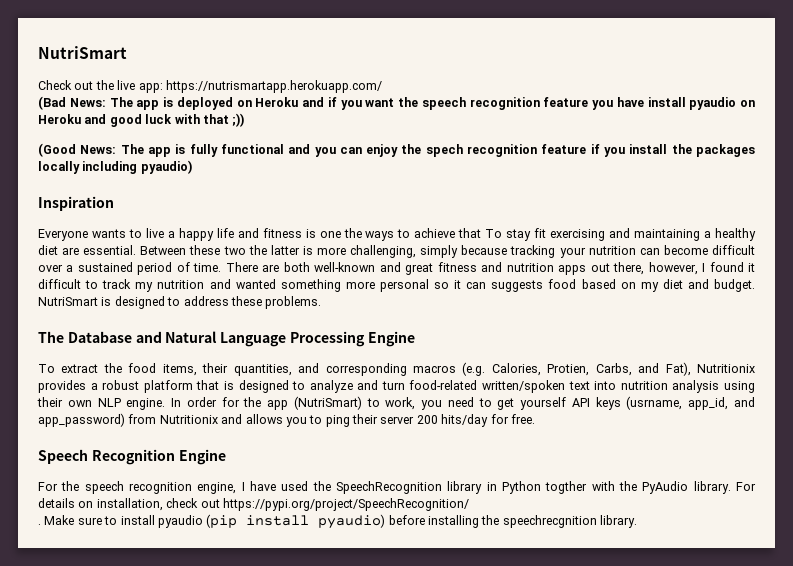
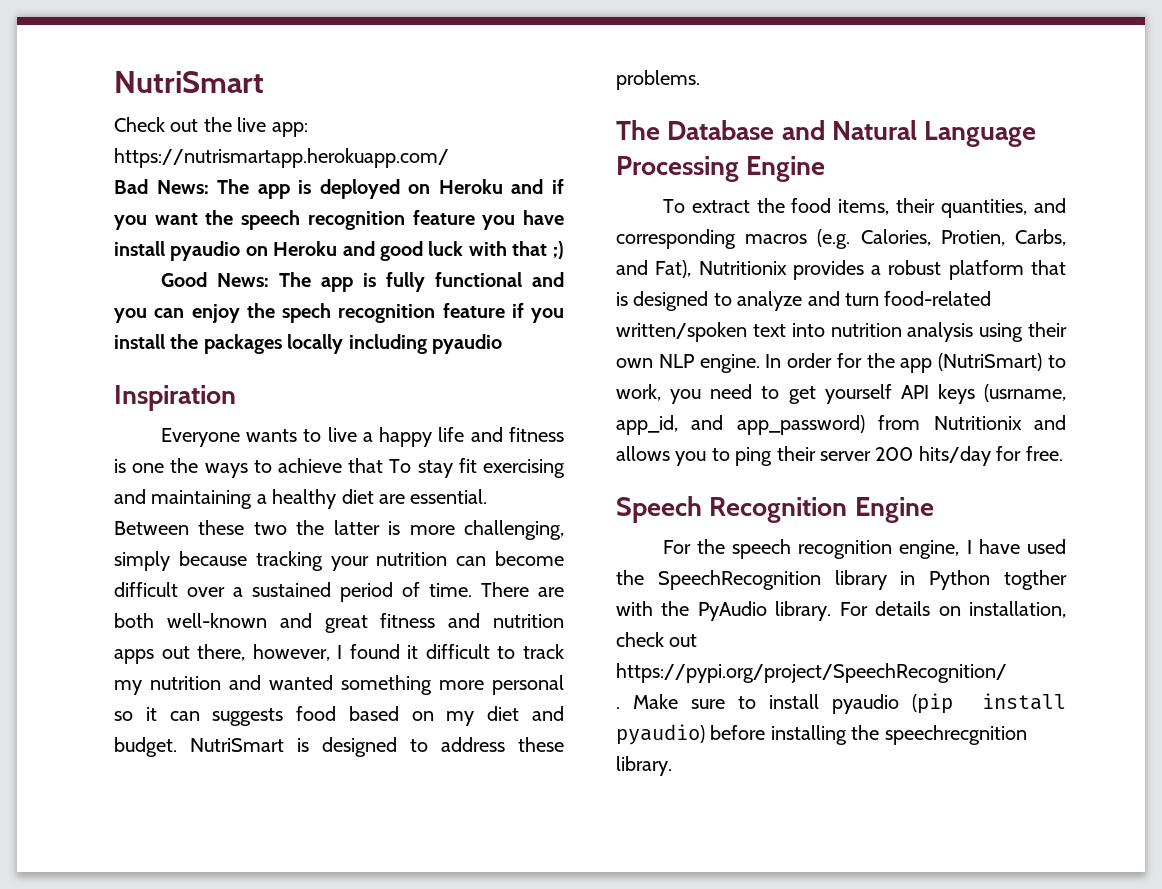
- (Bad News: The app is deployed on Heroku and if you want the speech recognition feature you have install pyaudio on Heroku and good luck with that ;))
- (Good News: The app is fully functional and you can enjoy the spech recognition feature if you install the packages locally including pyaudio)
+ Bad News: The app is deployed on Heroku and if you want the speech recognition feature you have install pyaudio on Heroku and good luck with that ;)
+ Good News: The app is fully functional and you can enjoy the spech recognition feature if you install the packages locally including pyaudio

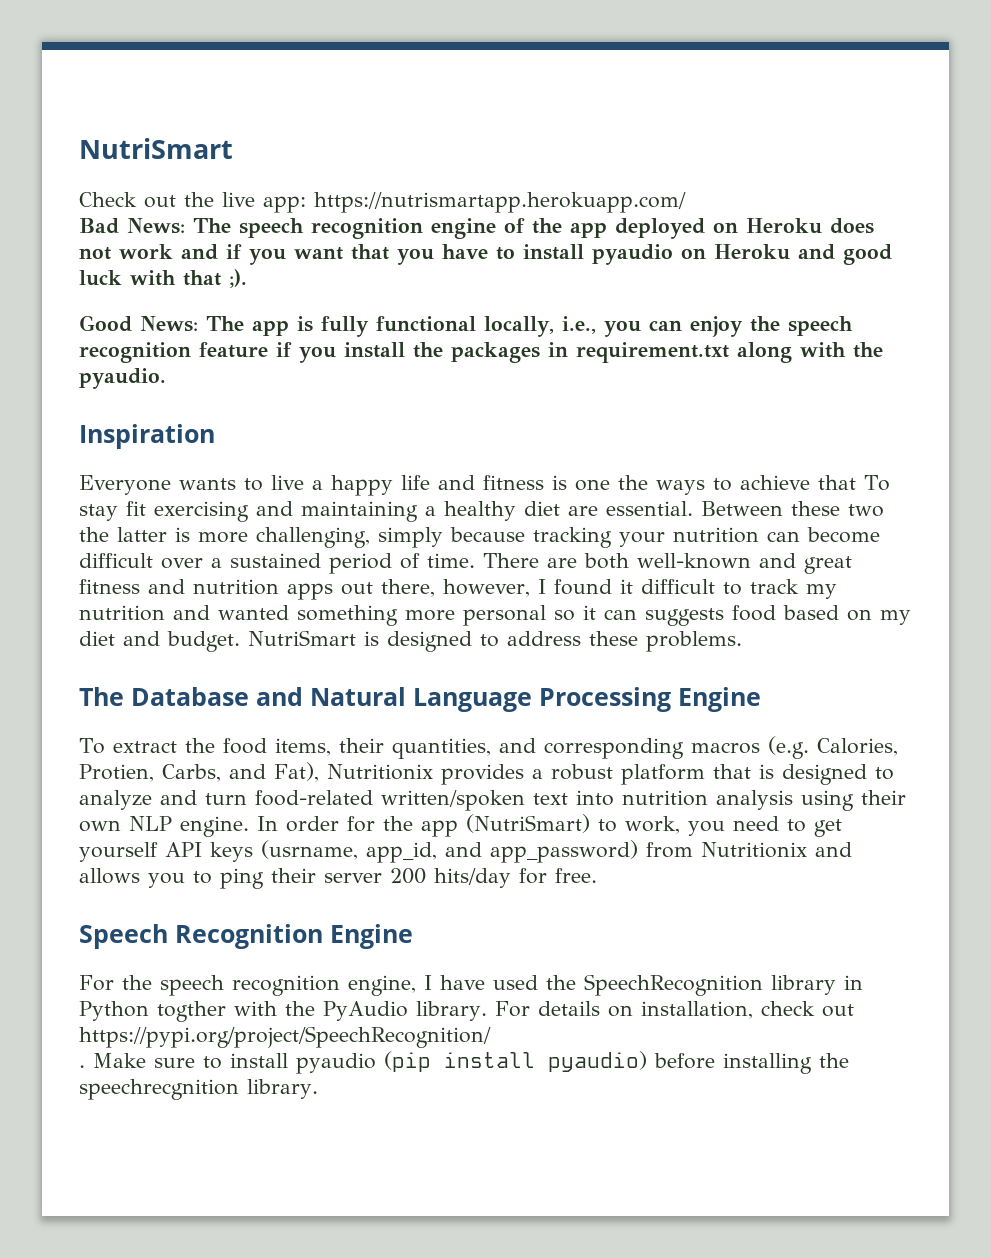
- Bad News: The app is deployed on Heroku and if you want the speech recognition feature you have install pyaudio on Heroku and good luck with that ;)
+ Bad News: The speech recognition engine of the app deployed on Heroku does not work and if you want that you have to install pyaudio on Heroku and good luck with that ;).
- Good News: The app is fully functional and you can enjoy the spech recognition feature if you install the packages locally including pyaudio
+ Good News: The app is fully functional locally, i.e., you can enjoy the speech recognition feature if you install the packages in requirement.txt along with the pyaudio.

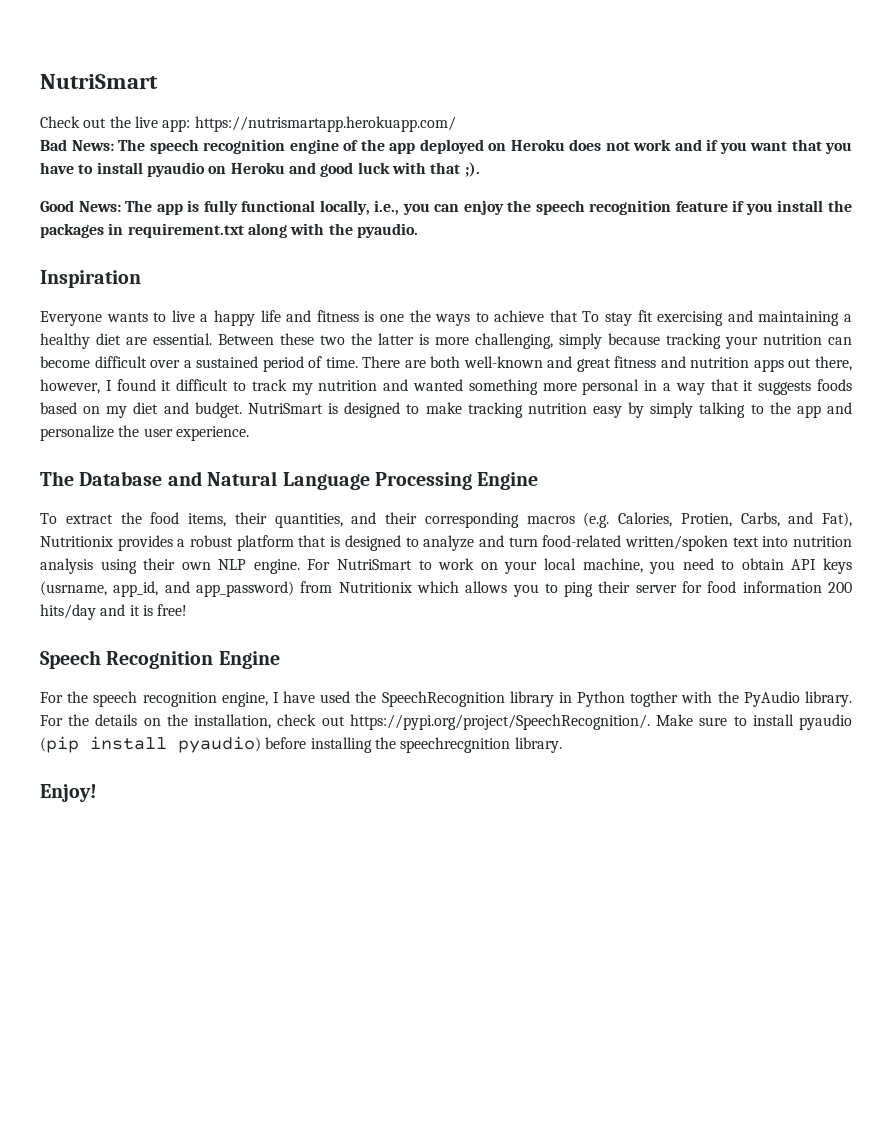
- There are both well-known and great fitness and nutrition apps out there, however, I found it difficult to track my nutrition and wanted something more personal so it can suggests food based on my diet and budget.
+ There are both well-known and great fitness and nutrition apps out there, however, I found it difficult to track my nutrition and wanted something more personal in a way that it suggests foods based on my diet and budget.
- NutriSmart is designed to address these problems.
+ NutriSmart is designed to make tracking nutrition easy by simply talking to the app and personalize the user experience.
- To extract the food items, their quantities, and corresponding macros (e.g. Calories, Protien, Carbs, and Fat), Nutritionix provides a robust platform that is designed to analyze and turn food-related written/spoken text into nutrition analysis using their own NLP engine.
+ To extract the food items, their quantities, and their corresponding macros (e.g. Calories, Protien, Carbs, and Fat), Nutritionix provides a robust platform that is designed to analyze and turn food-related written/spoken text into nutrition analysis using their own NLP engine.
- In order for the app (NutriSmart) to work, you need to get yourself API keys (usrname, app_id, and app_password) from Nutritionix and allows you to ping their server 200 hits/day for free.
+ For NutriSmart to work on your local machine, you need to obtain API keys (usrname, app_id, and app_password) from Nutritionix which allows you to ping their server for food information 200 hits/day and it is free!
- For details on installation, check out https://pypi.org/project/SpeechRecognition/
- . Make sure to install pyaudio (pip install pyaudio) before installing the speechrecgnition library.
+ For the details on the installation, check out https://pypi.org/project/SpeechRecognition/. Make sure to install pyaudio (pip install pyaudio) before installing the speechrecgnition library.
+ Enjoy!

